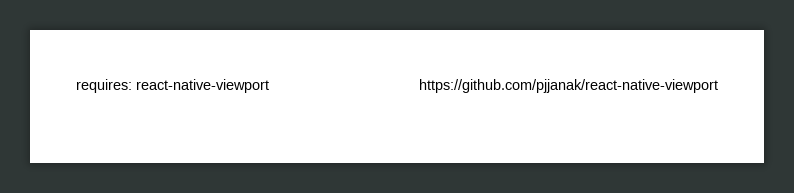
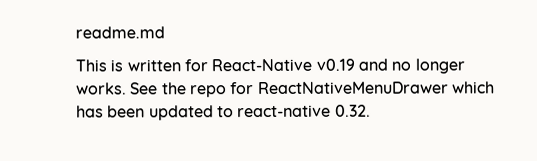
- requires: react-native-viewport https://github.com/pjjanak/react-native-viewport
+ readme.md
+ This is written for React-Native v0.19 and no longer works. See the repo for ReactNativeMenuDrawer which has been updated to react-native 0.32.

